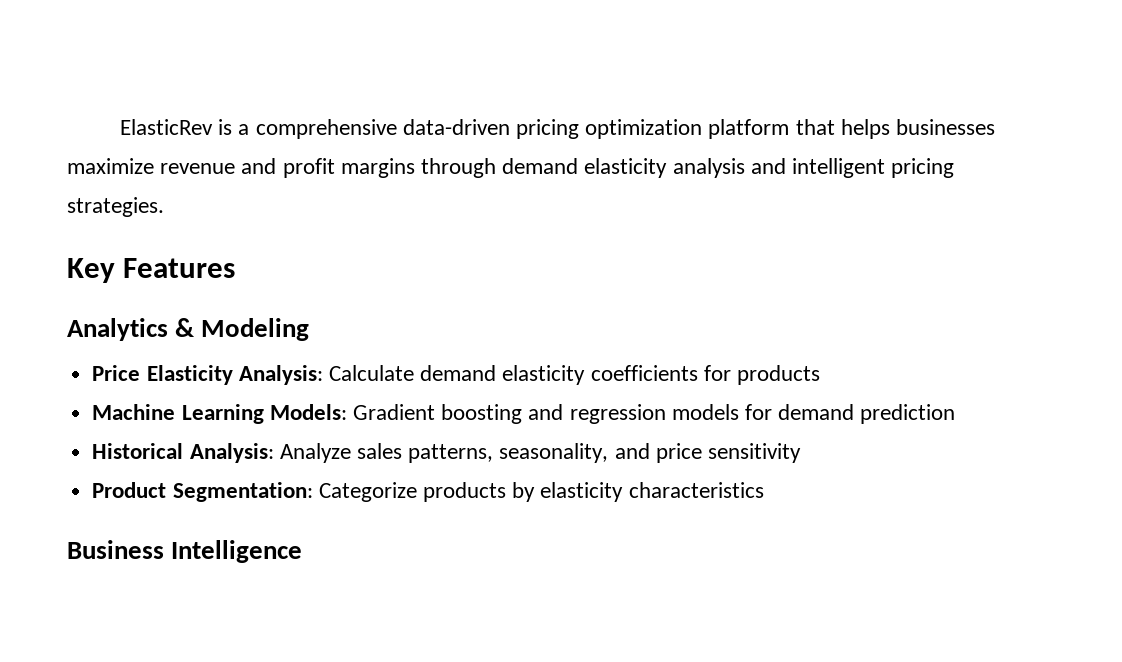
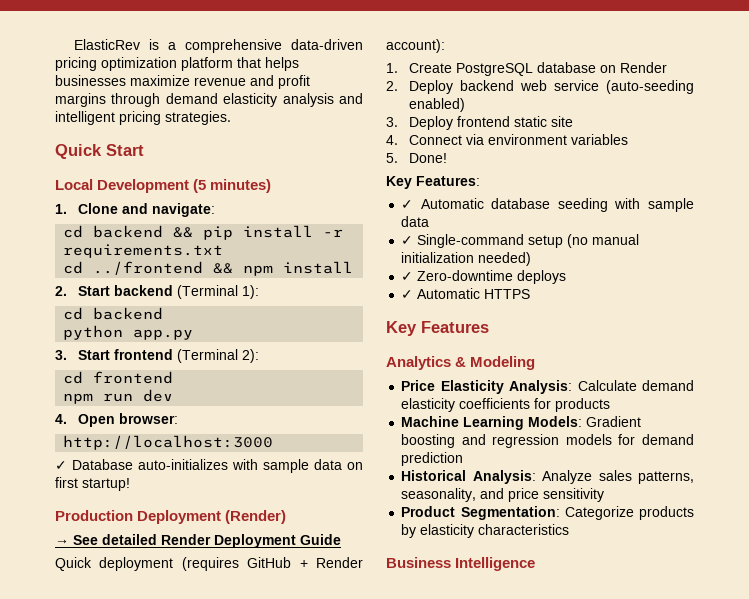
+ Quick Start
+ Local Development (5 minutes)
+ 1. Clone and navigate:
+ cd backend && pip install -r requirements.txt
+ cd ../frontend && npm install
+ 2. Start backend (Terminal 1):
+ cd backend
+ python app.py
+ 3. Start frontend (Terminal 2):
+ cd frontend
+ npm run dev
+ 4. Open browser:
+ http://localhost:3000
+ ✓ Database auto-initializes with sample data on first startup!
+ Production Deployment (Render)
+ → See detailed Render Deployment Guide
+ Quick deployment (requires GitHub + Render account):
+ 1. Create PostgreSQL database on Render
+ 2. Deploy backend web service (auto-seeding enabled)
+ 3. Deploy frontend static site
+ 4. Connect via environment variables
+ 5. Done!
+ Key Features:
+ ✓ Automatic database seeding with sample data
+ ✓ Single-command setup (no manual initialization needed)
+ ✓ Zero-downtime deploys
+ ✓ Automatic HTTPS

